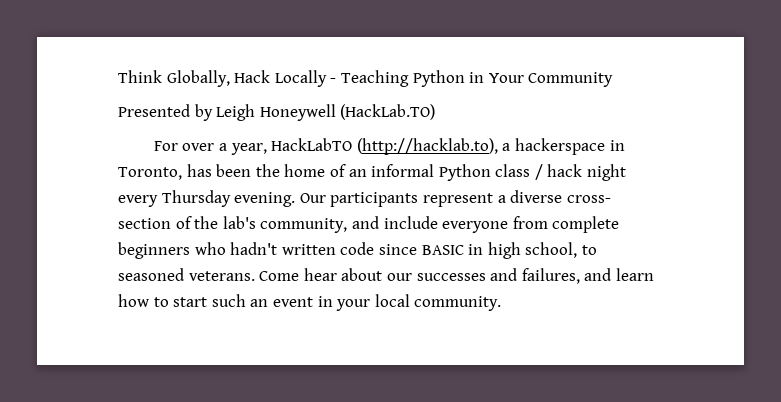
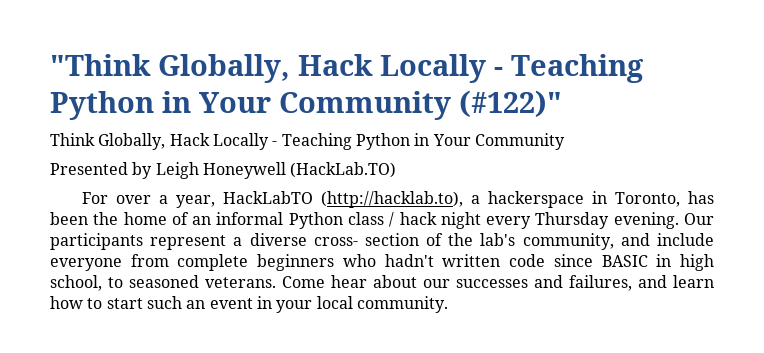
+ "Think Globally, Hack Locally - Teaching Python in Your Community (#122)"

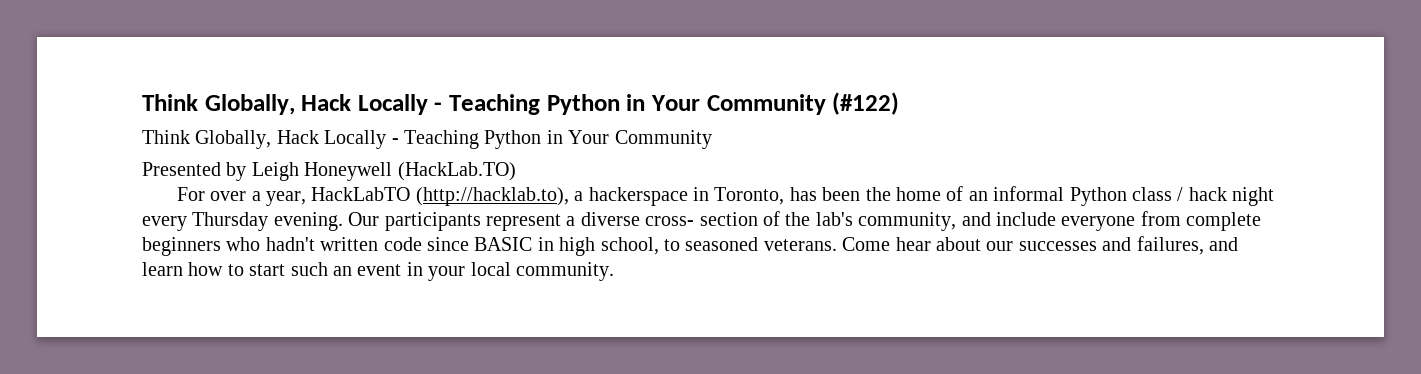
- "Think Globally, Hack Locally - Teaching Python in Your Community (#122)"
+ Think Globally, Hack Locally - Teaching Python in Your Community (#122)

